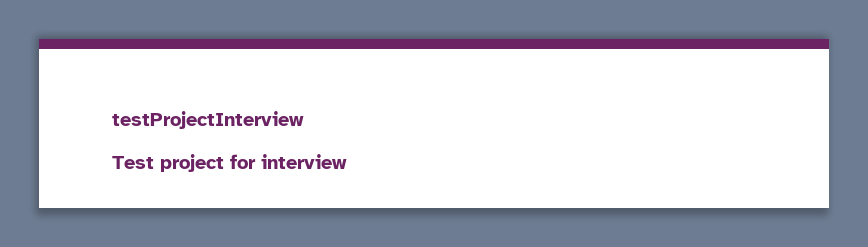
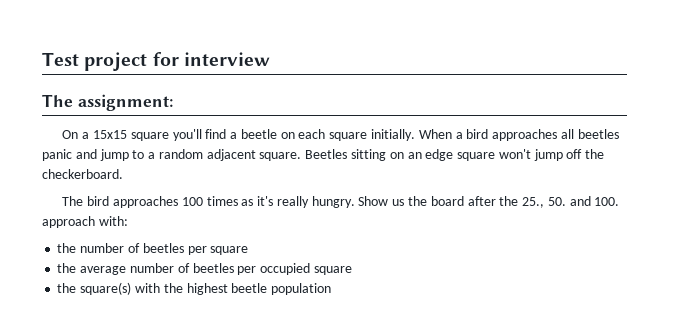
- testProjectInterview
+ The assignment:
+ On a 15x15 square you'll find a beetle on each square initially. When a bird approaches all beetles panic and jump to a random adjacent square. Beetles sitting on an edge square won't jump off the checkerboard.
+ The bird approaches 100 times as it's really hungry. Show us the board after the 25., 50. and 100. approach with:
+ the number of beetles per square
+ the average number of beetles per occupied square
+ the square(s) with the highest beetle population

